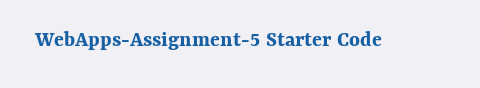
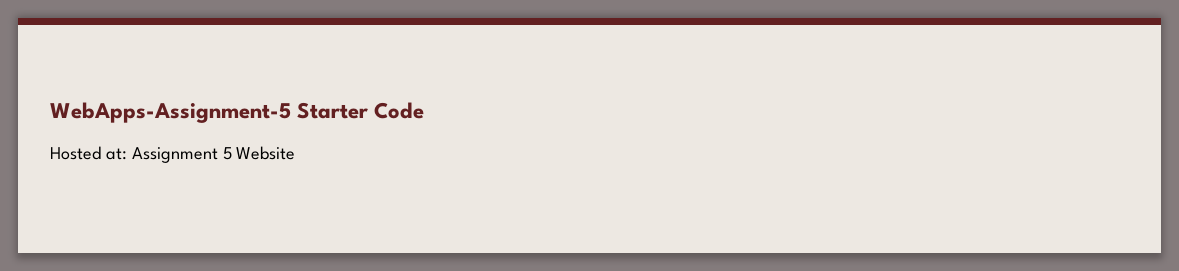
+ Hosted at: Assignment 5 Website

